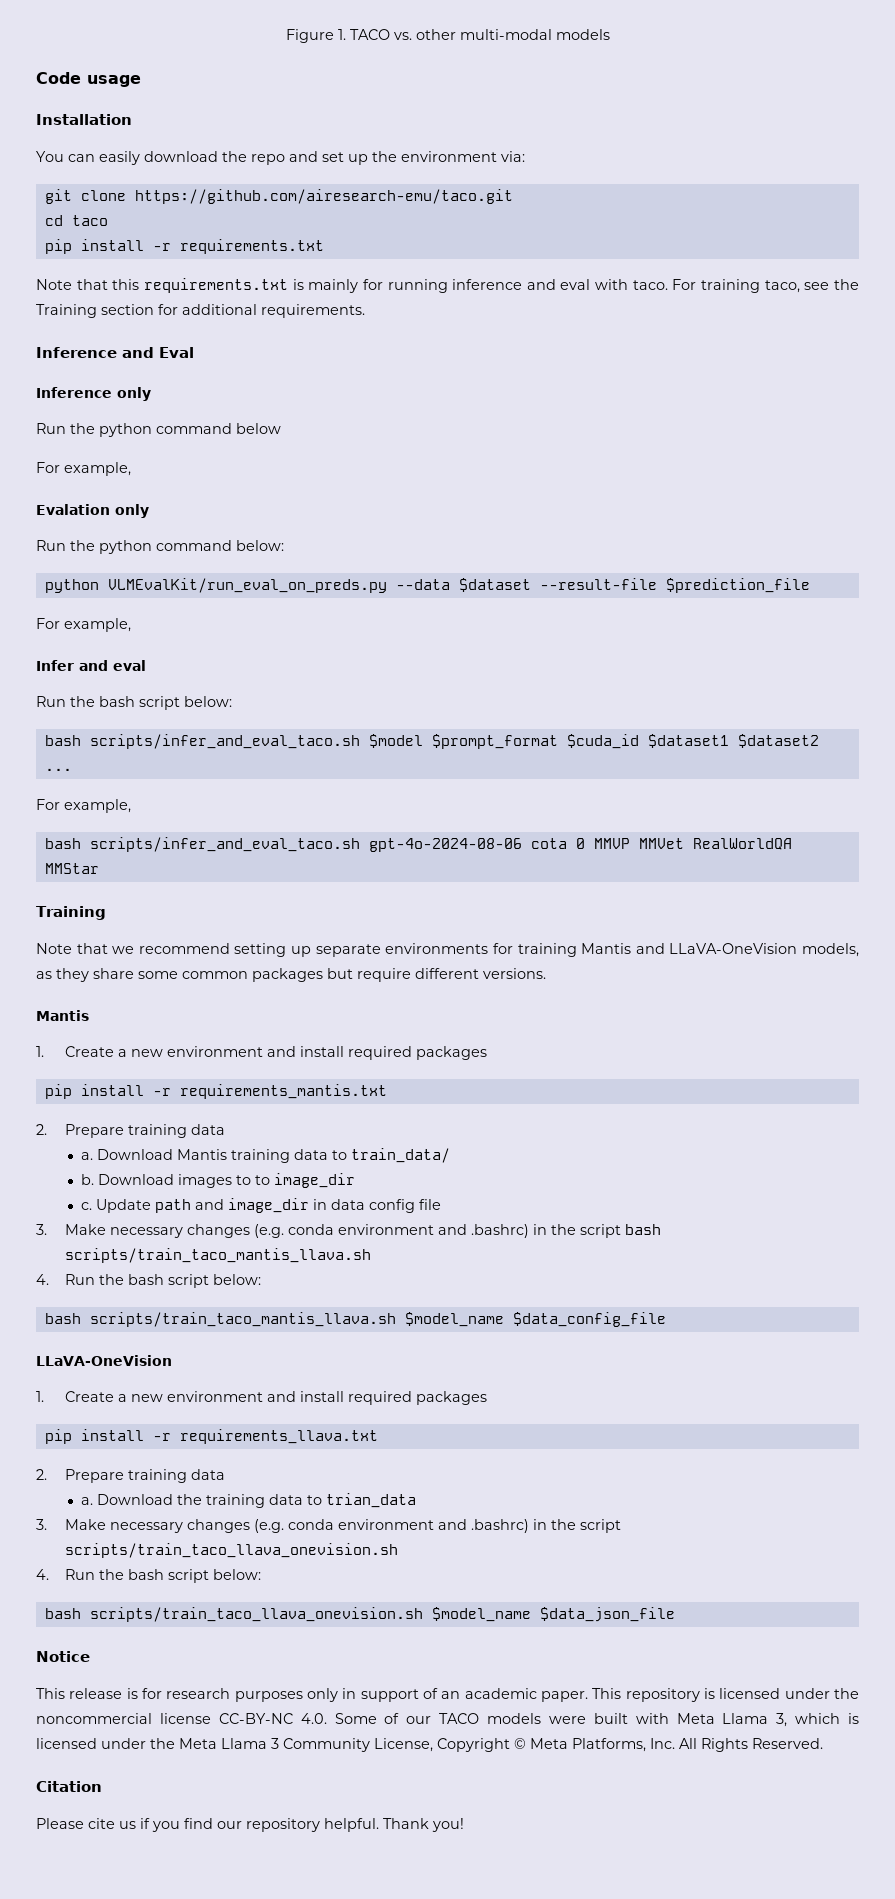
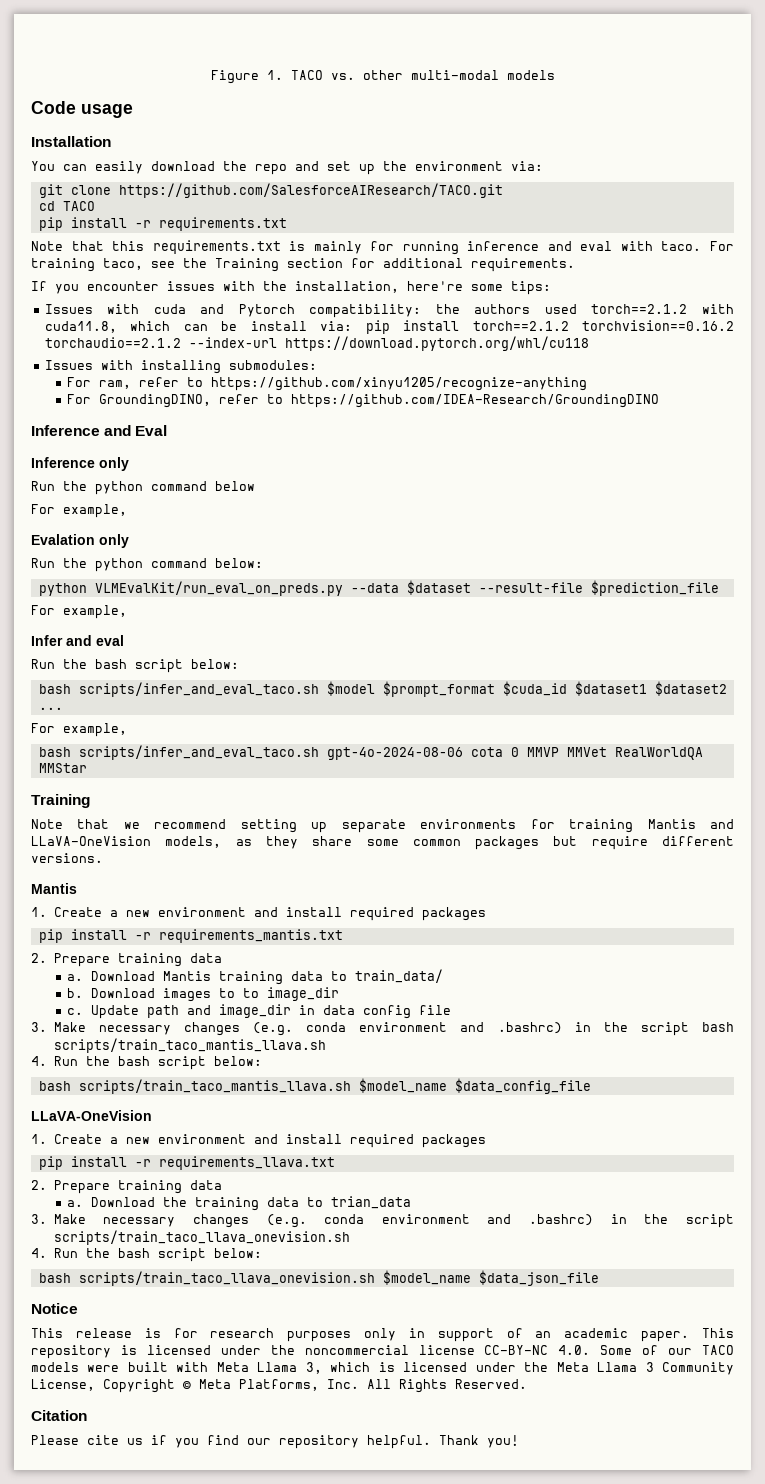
- git clone https://github.com/airesearch-emu/taco.git
+ git clone https://github.com/SalesforceAIResearch/TACO.git
- cd taco
+ cd TACO
+ If you encounter issues with the installation, here're some tips:
+ Issues with cuda and Pytorch compatibility: the authors used torch==2.1.2 with cuda11.8, which can be install via: pip install torch==2.1.2 torchvision==0.16.2 torchaudio==2.1.2 --index-url https://download.pytorch.org/whl/cu118
+ Issues with installing submodules:
+ For ram, refer to https://github.com/xinyu1205/recognize-anything
+ For GroundingDINO, refer to https://github.com/IDEA-Research/GroundingDINO

